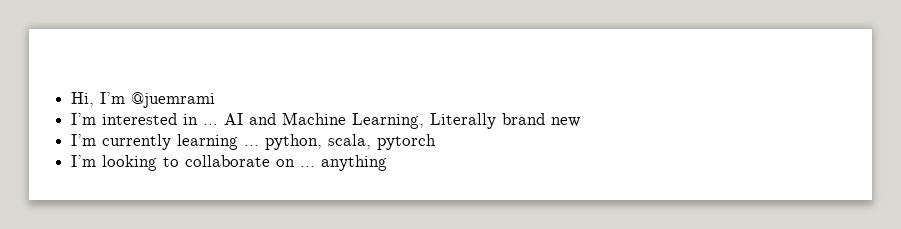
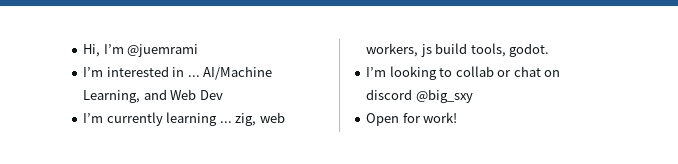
- AI and Machine Learning, Literally brand new
- I’m currently learning ... python, scala, pytorch
- I’m looking to collaborate on ... anything
+ AI/Machine Learning, and Web Dev
+ I’m currently learning ... zig, web workers, js build tools, godot.
+ I’m looking to collab or chat on discord @big_sxy
+ Open for work!

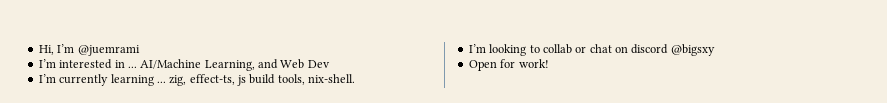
- I’m currently learning ... zig, web workers, js build tools, godot.
+ I’m currently learning ... zig, effect-ts, js build tools, nix-shell.
- I’m looking to collab or chat on discord @big_sxy
+ I’m looking to collab or chat on discord @bigsxy

